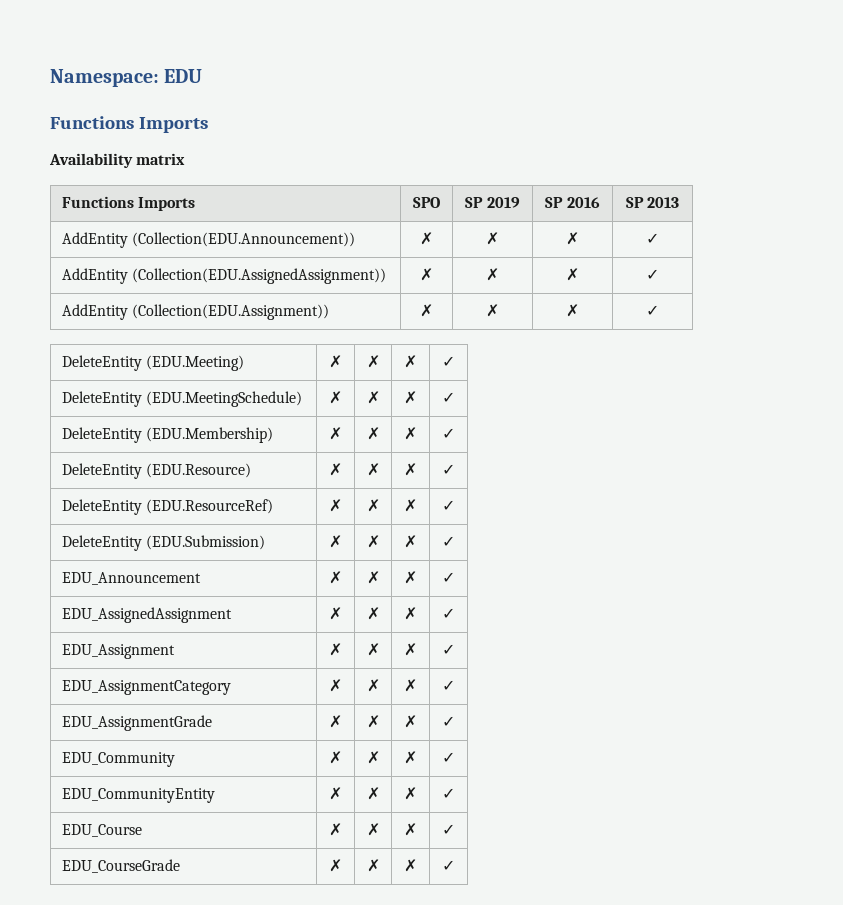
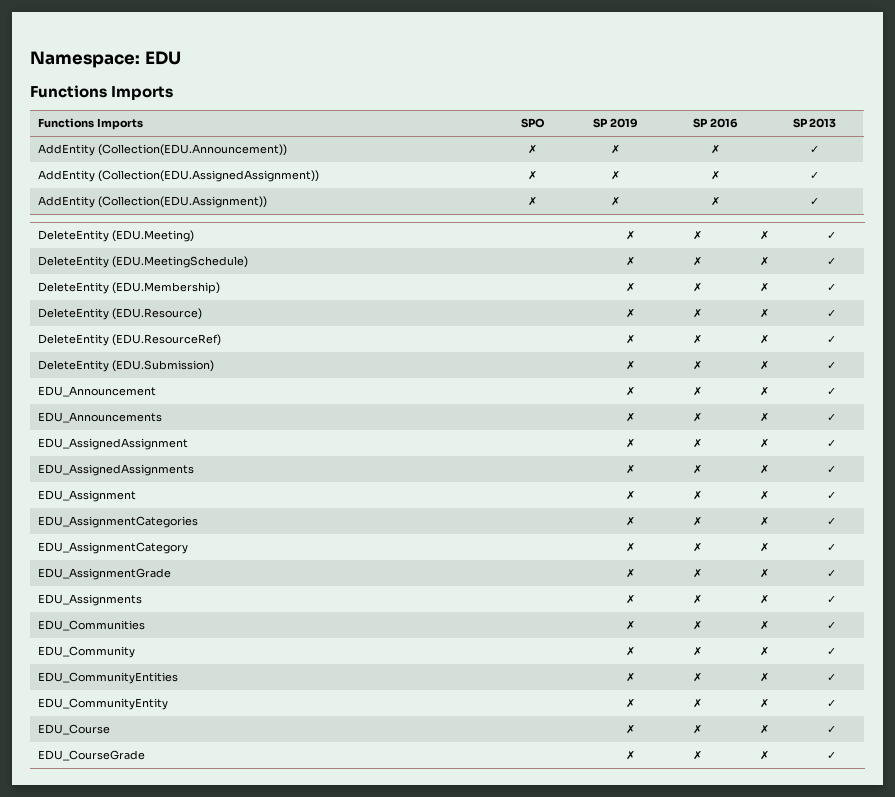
- Availability matrix
+ EDU_Announcements | ✗ | ✗ | ✗ | ✓
+ EDU_AssignedAssignments | ✗ | ✗ | ✗ | ✓
+ EDU_AssignmentCategories | ✗ | ✗ | ✗ | ✓
+ EDU_Assignments | ✗ | ✗ | ✗ | ✓
+ EDU_Communities | ✗ | ✗ | ✗ | ✓
+ EDU_CommunityEntities | ✗ | ✗ | ✗ | ✓

